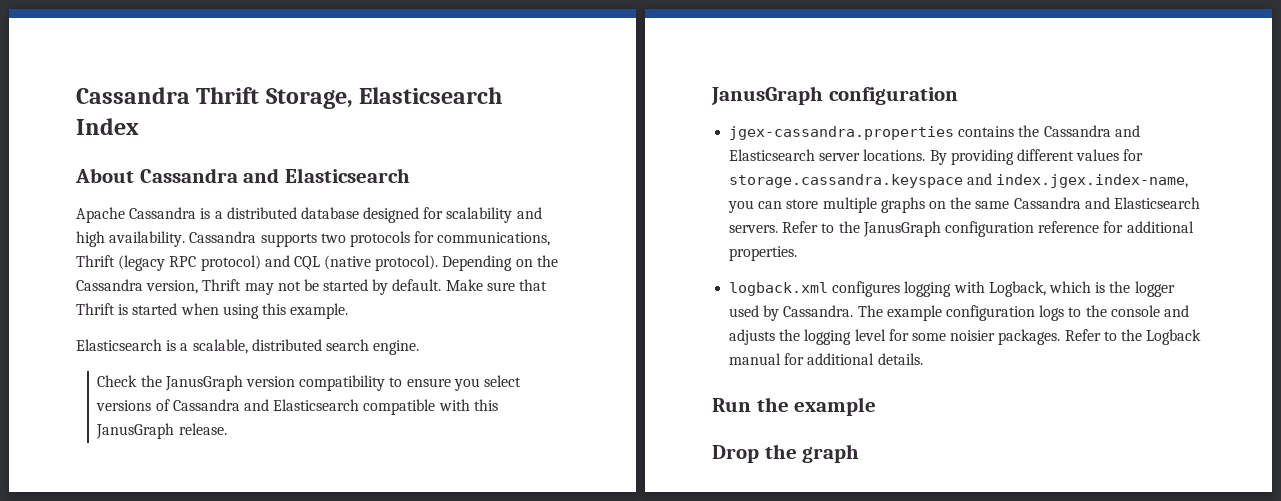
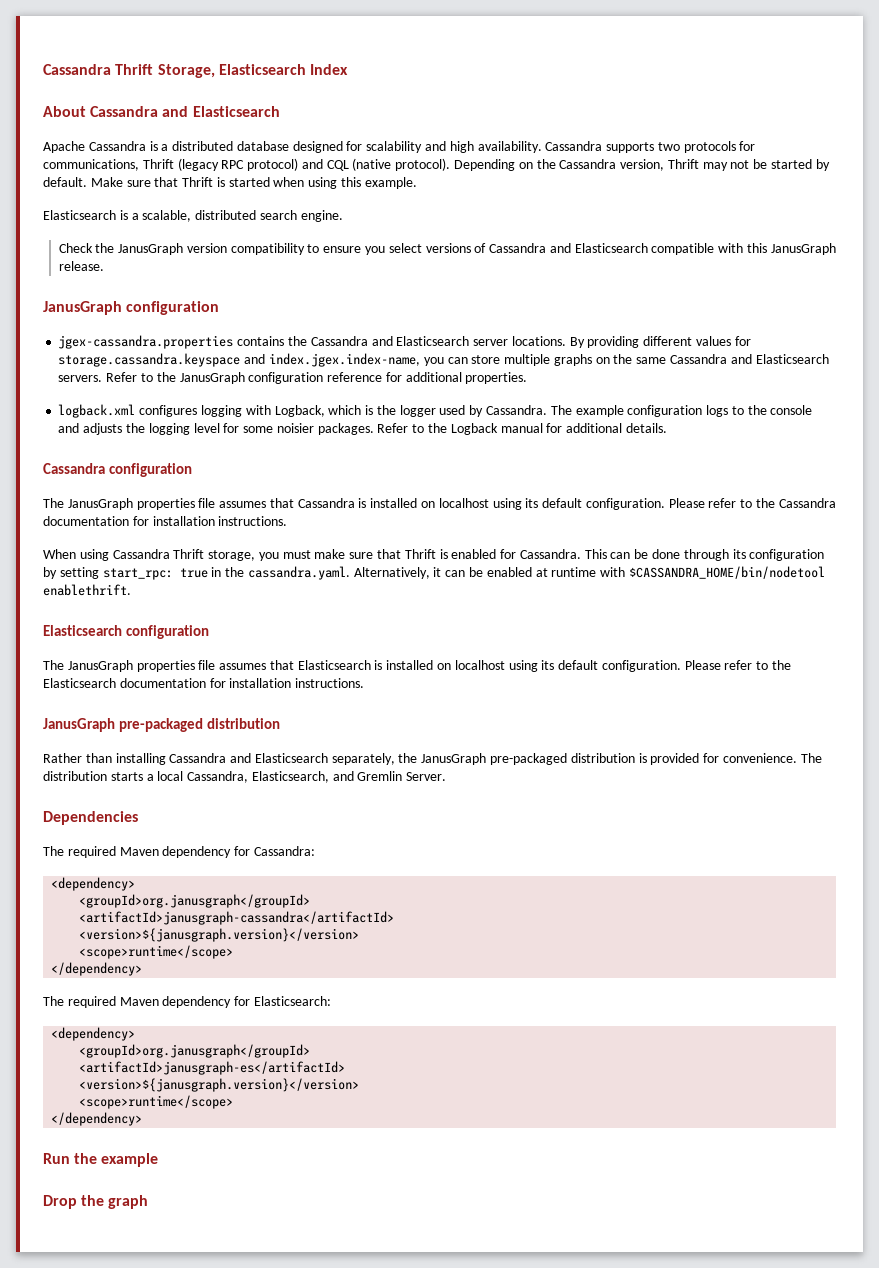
+ Cassandra configuration
+ The JanusGraph properties file assumes that Cassandra is installed on localhost using its default configuration. Please refer to the Cassandra documentation for installation instructions.
+ When using Cassandra Thrift storage, you must make sure that Thrift is enabled for Cassandra. This can be done through its configuration by setting start_rpc: true in the cassandra.yaml. Alternatively, it can be enabled at runtime with $CASSANDRA_HOME/bin/nodetool enablethrift.
+ Elasticsearch configuration
+ The JanusGraph properties file assumes that Elasticsearch is installed on localhost using its default configuration. Please refer to the Elasticsearch documentation for installation instructions.
+ JanusGraph pre-packaged distribution
+ Rather than installing Cassandra and Elasticsearch separately, the JanusGraph pre-packaged distribution is provided for convenience. The distribution starts a local Cassandra, Elasticsearch, and Gremlin Server.
+ Dependencies
+ The required Maven dependency for Cassandra:
+ <dependency>
+ <groupId>org.janusgraph</groupId>
+ <artifactId>janusgraph-cassandra</artifactId>
+ <version>${janusgraph.version}</version>
+ <scope>runtime</scope>
+ </dependency>
+ The required Maven dependency for Elasticsearch:
+ <dependency>
+ <groupId>org.janusgraph</groupId>
+ <artifactId>janusgraph-es</artifactId>
+ <version>${janusgraph.version}</version>
+ <scope>runtime</scope>
+ </dependency>

